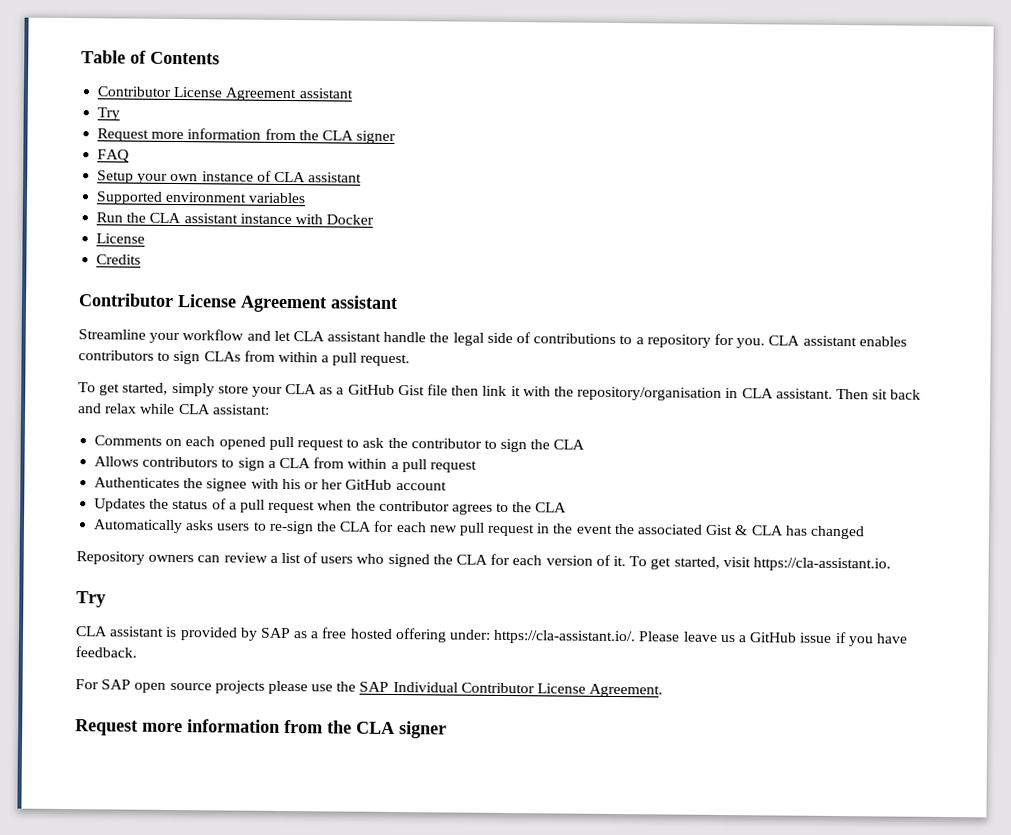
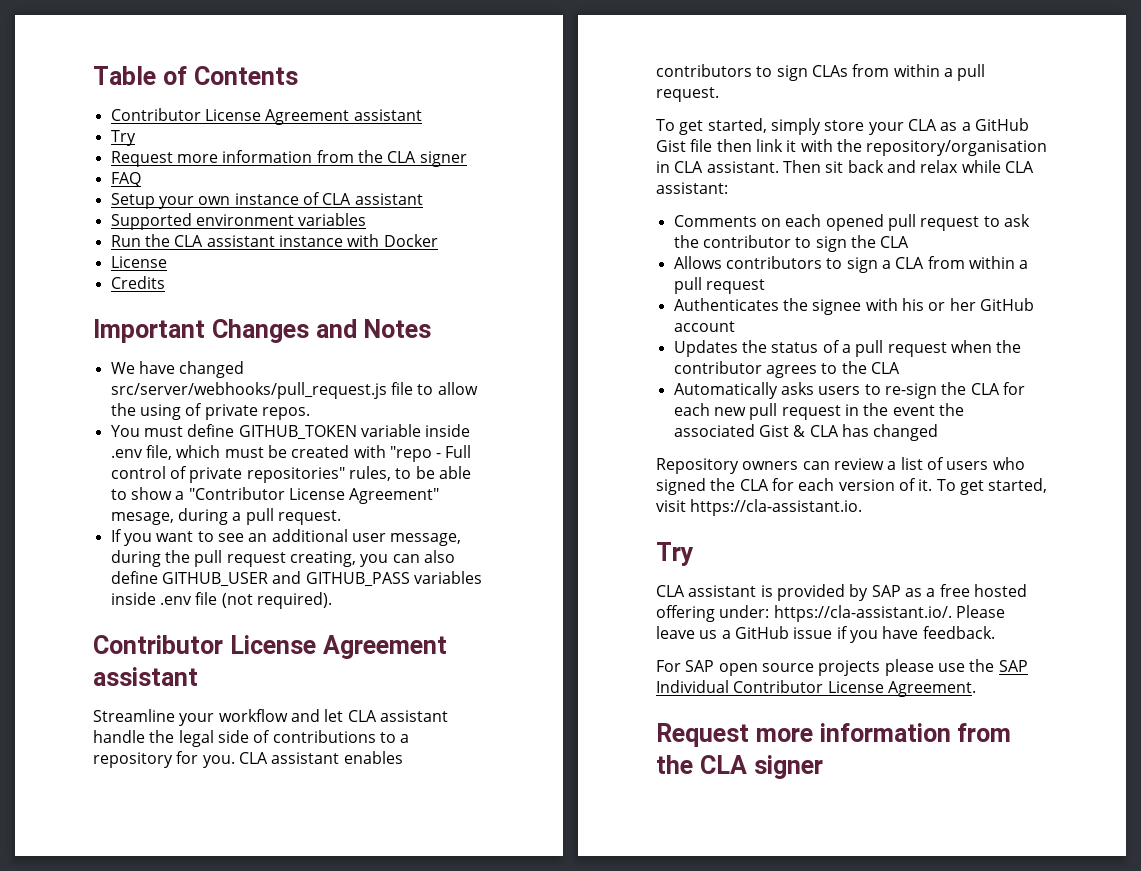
+ Important Changes and Notes
+ We have changed src/server/webhooks/pull_request.js file to allow the using of private repos.
+ You must define GITHUB_TOKEN variable inside .env file, which must be created with "repo - Full control of private repositories" rules, to be able to show a "Contributor License Agreement" mesage, during a pull request.
+ If you want to see an additional user message, during the pull request creating, you can also define GITHUB_USER and GITHUB_PASS variables inside .env file (not required).

